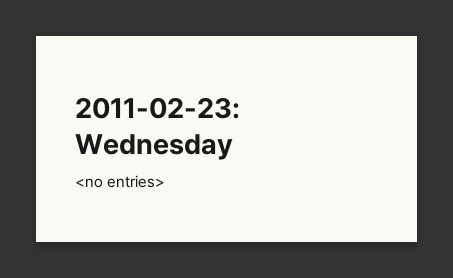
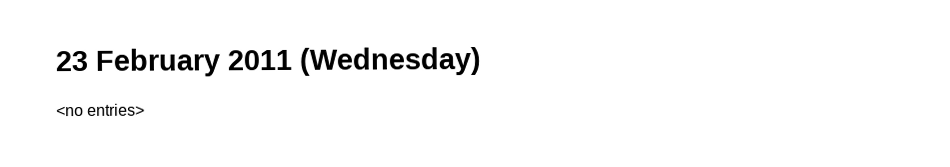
- 2011-02-23: Wednesday
+ 23 February 2011 (Wednesday)

